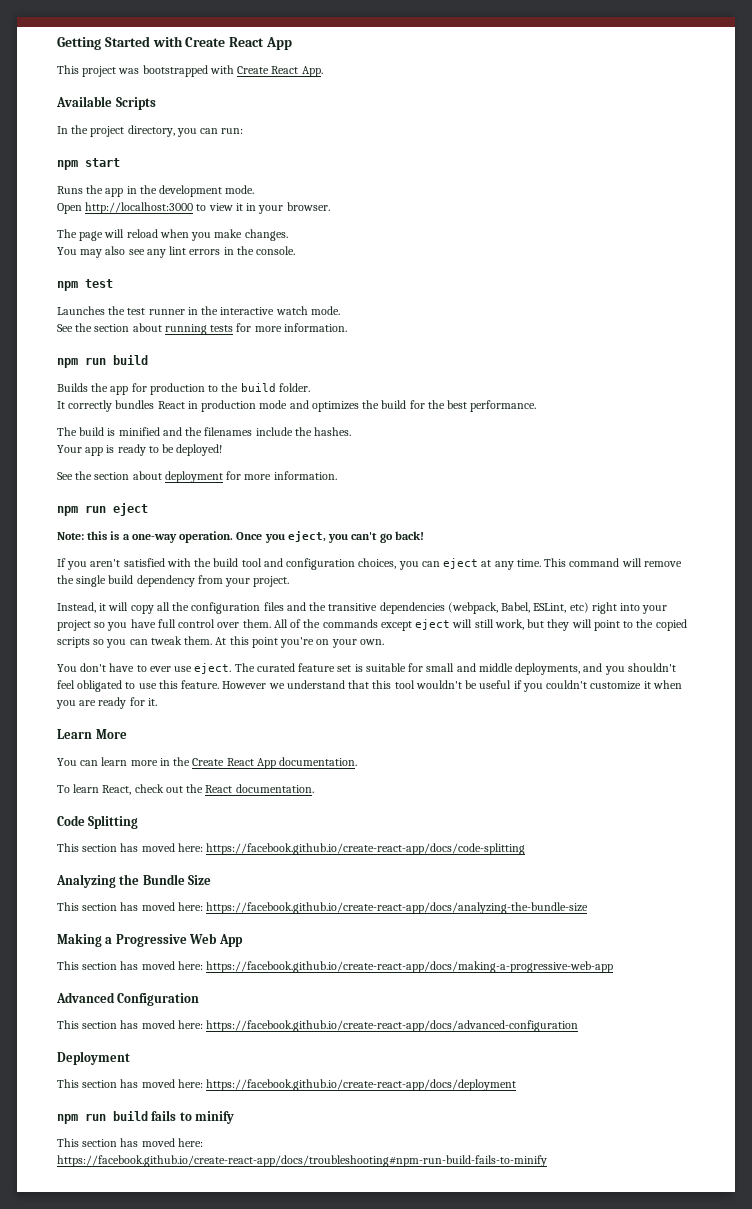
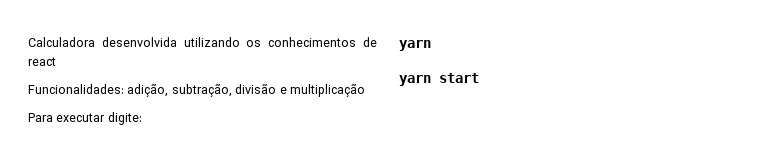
- Getting Started with Create React App
- This project was bootstrapped with Create React App.
- Available Scripts
- In the project directory, you can run:
- npm start
- Runs the app in the development mode.
- Open http://localhost:3000 to view it in your browser.
- The page will reload when you make changes.
- You may also see any lint errors in the console.
- npm test
- Launches the test runner in the interactive watch mode.
- See the section about running tests for more information.
- npm run build
- Builds the app for production to the build folder.
- It correctly bundles React in production mode and optimizes the build for the best performance.
- The build is minified and the filenames include the hashes.
- Your app is ready to be deployed!
- See the section about deployment for more information.
- npm run eject
- Note: this is a one-way operation. Once you eject, you can't go back!
- If you aren't satisfied with the build tool and configuration choices, you can eject at any time. This command will remove the single build dependency from your project.
- Instead, it will copy all the configuration files and the transitive dependencies (webpack, Babel, ESLint, etc) right into your project so you have full control over them. All of the commands except eject will still work, but they will point to the copied scripts so you can tweak them. At this point you're on your own.
- You don't have to ever use eject. The curated feature set is suitable for small and middle deployments, and you shouldn't feel obligated to use this feature. However we understand that this tool wouldn't be useful if you couldn't customize it when you are ready for it.
- Learn More
- You can learn more in the Create React App documentation.
- To learn React, check out the React documentation.
- Code Splitting
- This section has moved here: https://facebook.github.io/create-react-app/docs/code-splitting
- Analyzing the Bundle Size
- This section has moved here: https://facebook.github.io/create-react-app/docs/analyzing-the-bundle-size
- Making a Progressive Web App
- This section has moved here: https://facebook.github.io/create-react-app/docs/making-a-progressive-web-app
- Advanced Configuration
- This section has moved here: https://facebook.github.io/create-react-app/docs/advanced-configuration
- Deployment
- This section has moved here: https://facebook.github.io/create-react-app/docs/deployment
- npm run build fails to minify
- This section has moved here: https://facebook.github.io/create-react-app/docs/troubleshooting#npm-run-build-fails-to-minify
+ Calculadora desenvolvida utilizando os conhecimentos de react
+ Funcionalidades: adição, subtração, divisão e multiplicação
+ Para executar digite:
+ yarn
+ yarn start

